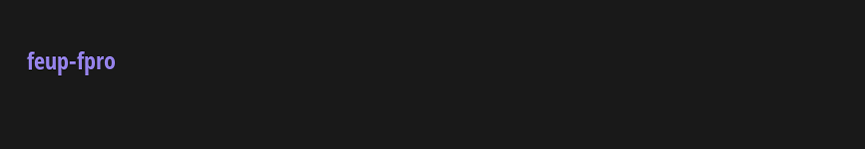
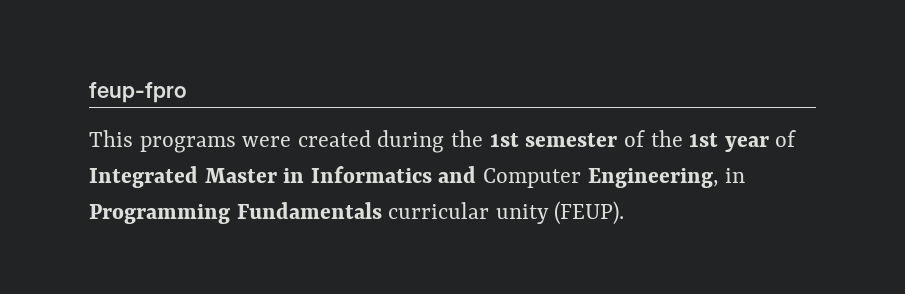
+ This programs were created during the 1st semester of the 1st year of Integrated Master in Informatics and Computer Engineering, in Programming Fundamentals curricular unity (FEUP).

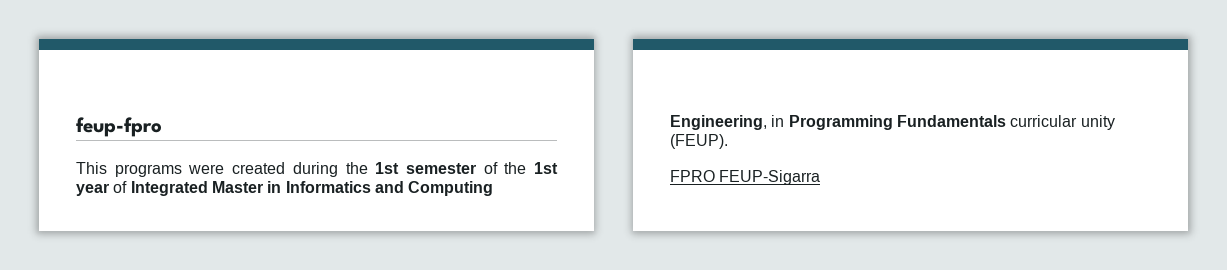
- This programs were created during the 1st semester of the 1st year of Integrated Master in Informatics and Computer Engineering, in Programming Fundamentals curricular unity (FEUP).
+ This programs were created during the 1st semester of the 1st year of Integrated Master in Informatics and Computing Engineering, in Programming Fundamentals curricular unity (FEUP).
+ FPRO FEUP-Sigarra

